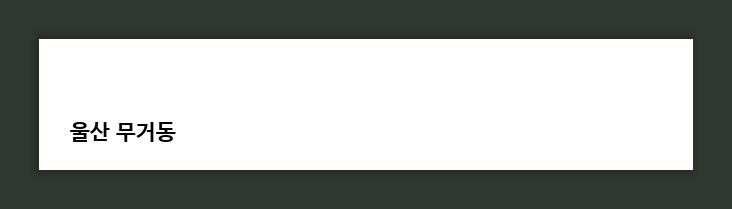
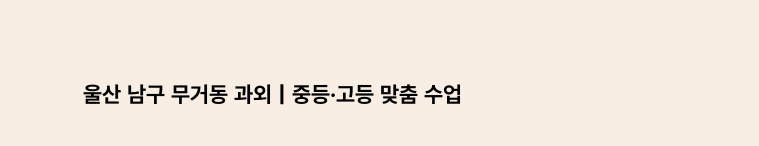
- 울산 무거동
+ 울산 남구 무거동 과외 | 중등·고등 맞춤 수업

